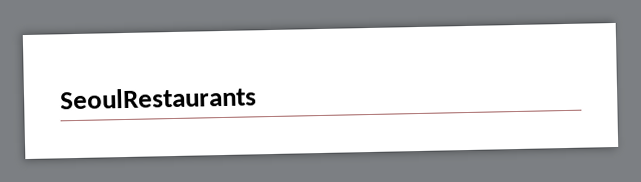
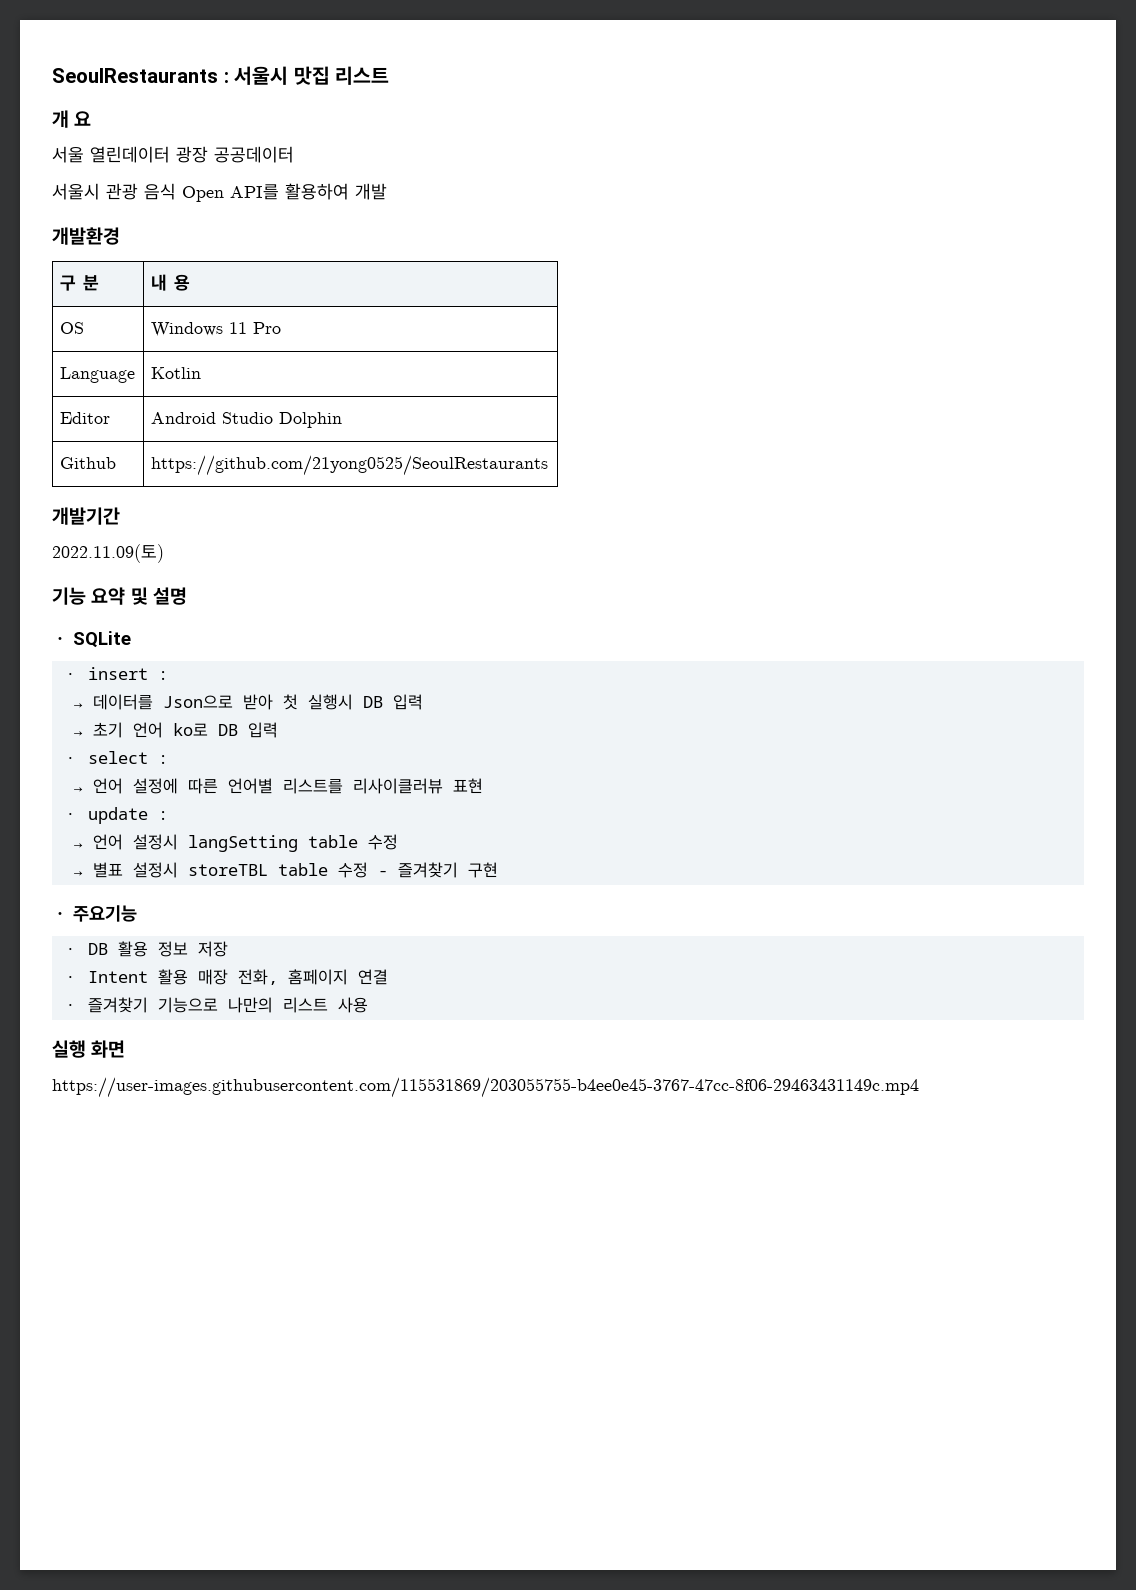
- SeoulRestaurants
+ SeoulRestaurants : 서울시 맛집 리스트
+ 개 요
+ 서울 열린데이터 광장 공공데이터
+ 서울시 관광 음식 Open API를 활용하여 개발
+ 개발환경
+ 구 분 | 내 용
+ OS | Windows 11 Pro
+ Language | Kotlin
+ Editor | Android Studio Dolphin
+ Github | https://github.com/21yong0525/SeoulRestaurants
+ 개발기간
+ 2022.11.09(토)
+ 기능 요약 및 설명
+ ㆍ SQLite
+ ㆍ insert :
+ → 데이터를 Json으로 받아 첫 실행시 DB 입력
+ → 초기 언어 ko로 DB 입력
+ ㆍ select :
+ → 언어 설정에 따른 언어별 리스트를 리사이클러뷰 표현
+ ㆍ update :
+ → 언어 설정시 langSetting table 수정
+ → 별표 설정시 storeTBL table 수정 - 즐겨찾기 구현
+ ㆍ 주요기능
+ ㆍ DB 활용 정보 저장
+ ㆍ Intent 활용 매장 전화, 홈페이지 연결
+ ㆍ 즐겨찾기 기능으로 나만의 리스트 사용
+ 실행 화면
+ https://user-images.githubusercontent.com/115531869/203055755-b4ee0e45-3767-47cc-8f06-29463431149c.mp4

